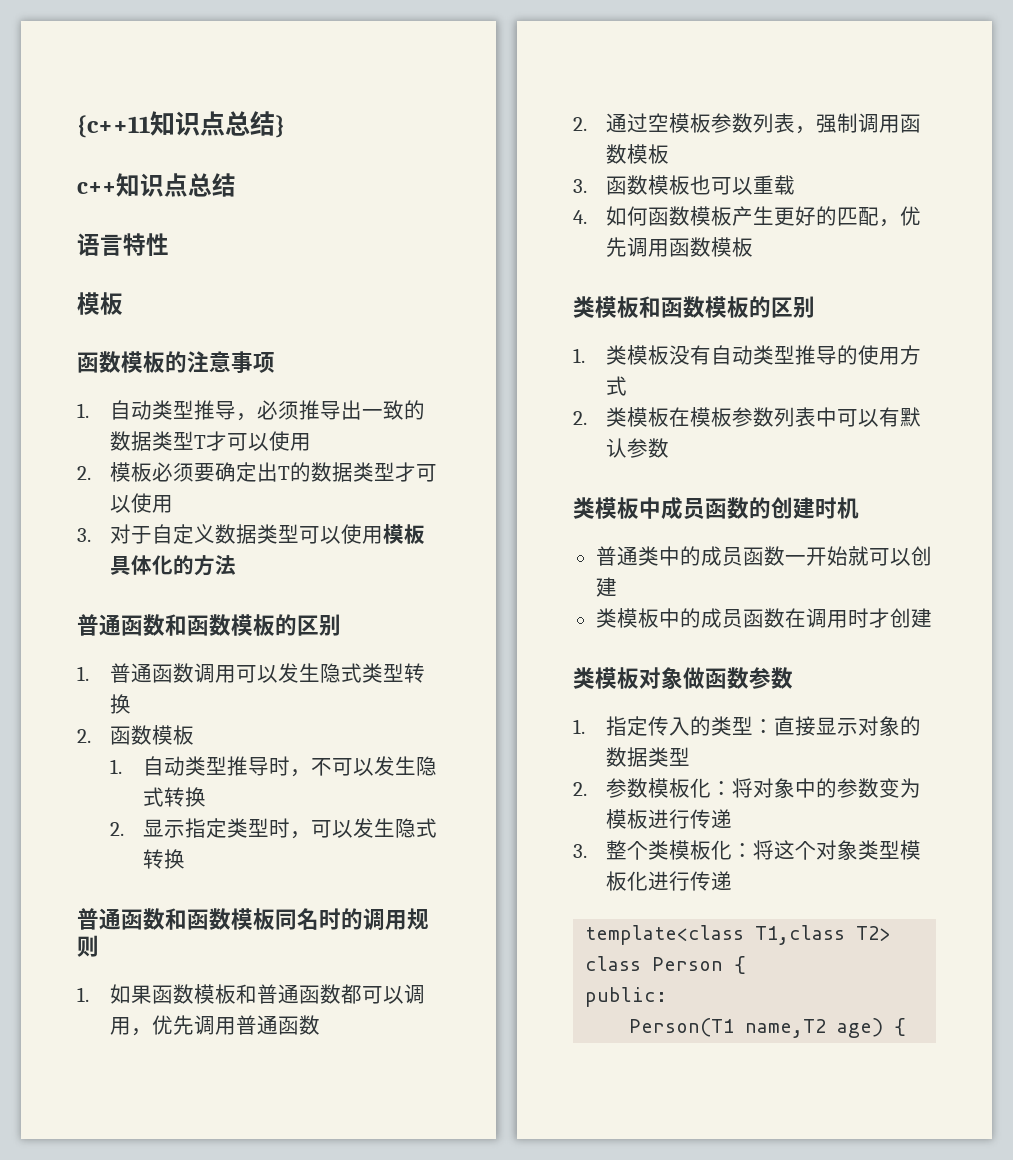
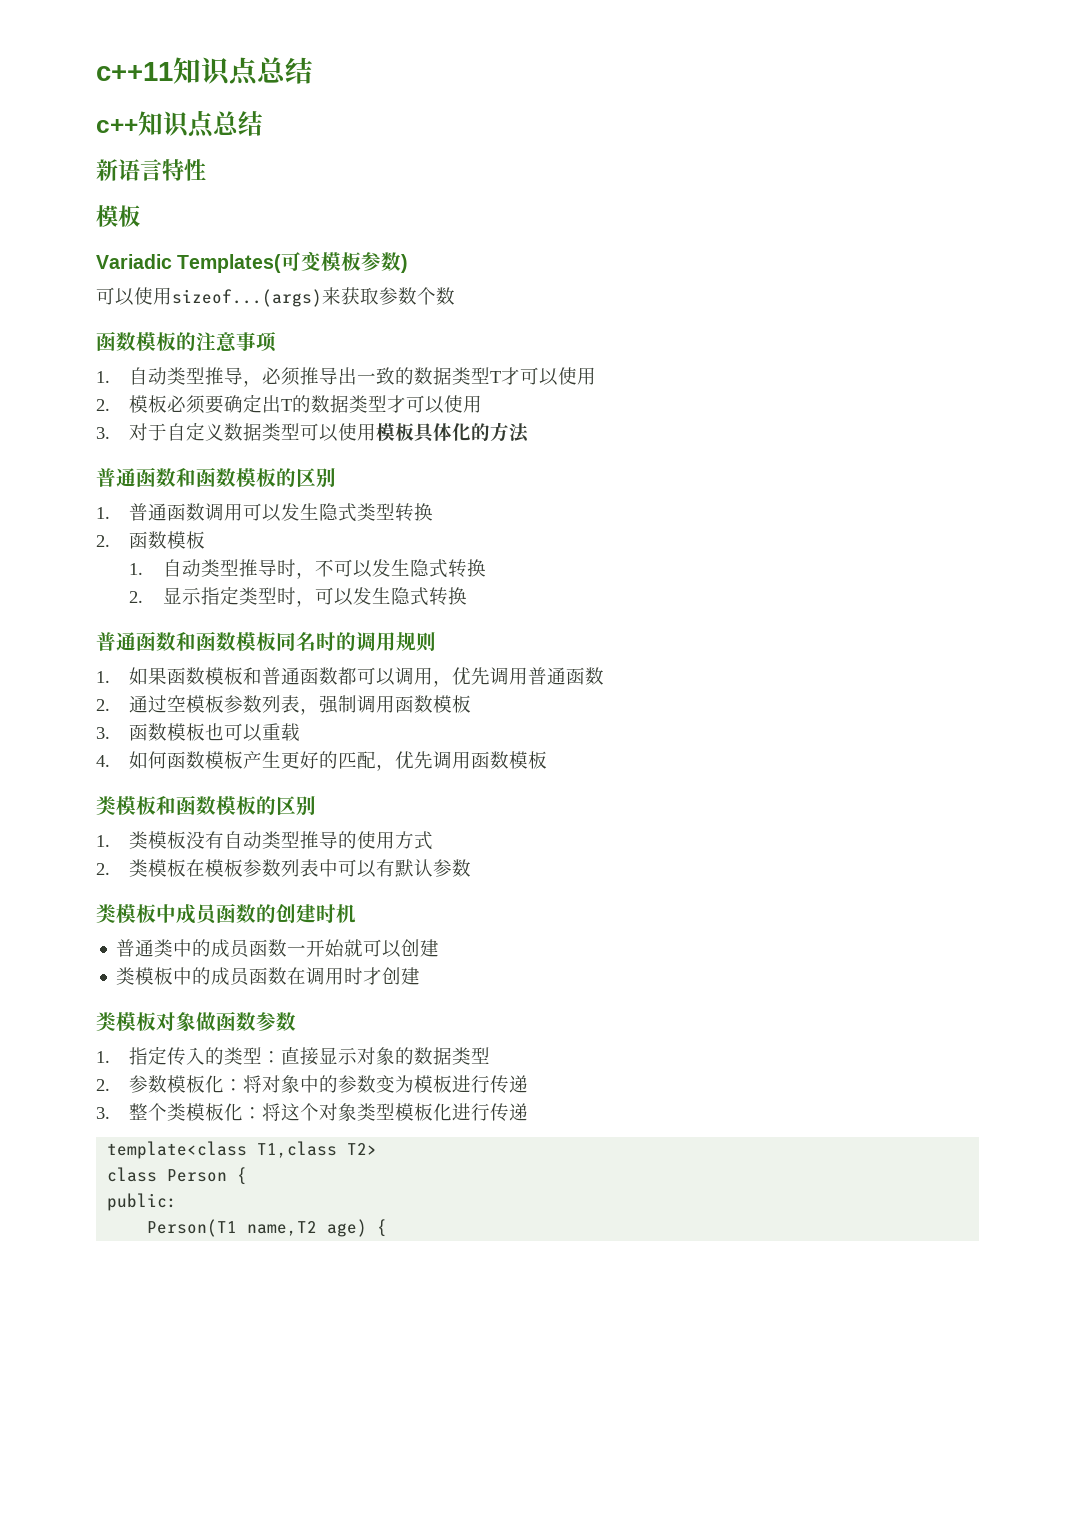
- {c++11知识点总结}
+ c++11知识点总结
- 语言特性
+ 新语言特性
+ Variadic Templates(可变模板参数)
+ 可以使用sizeof...(args)来获取参数个数

